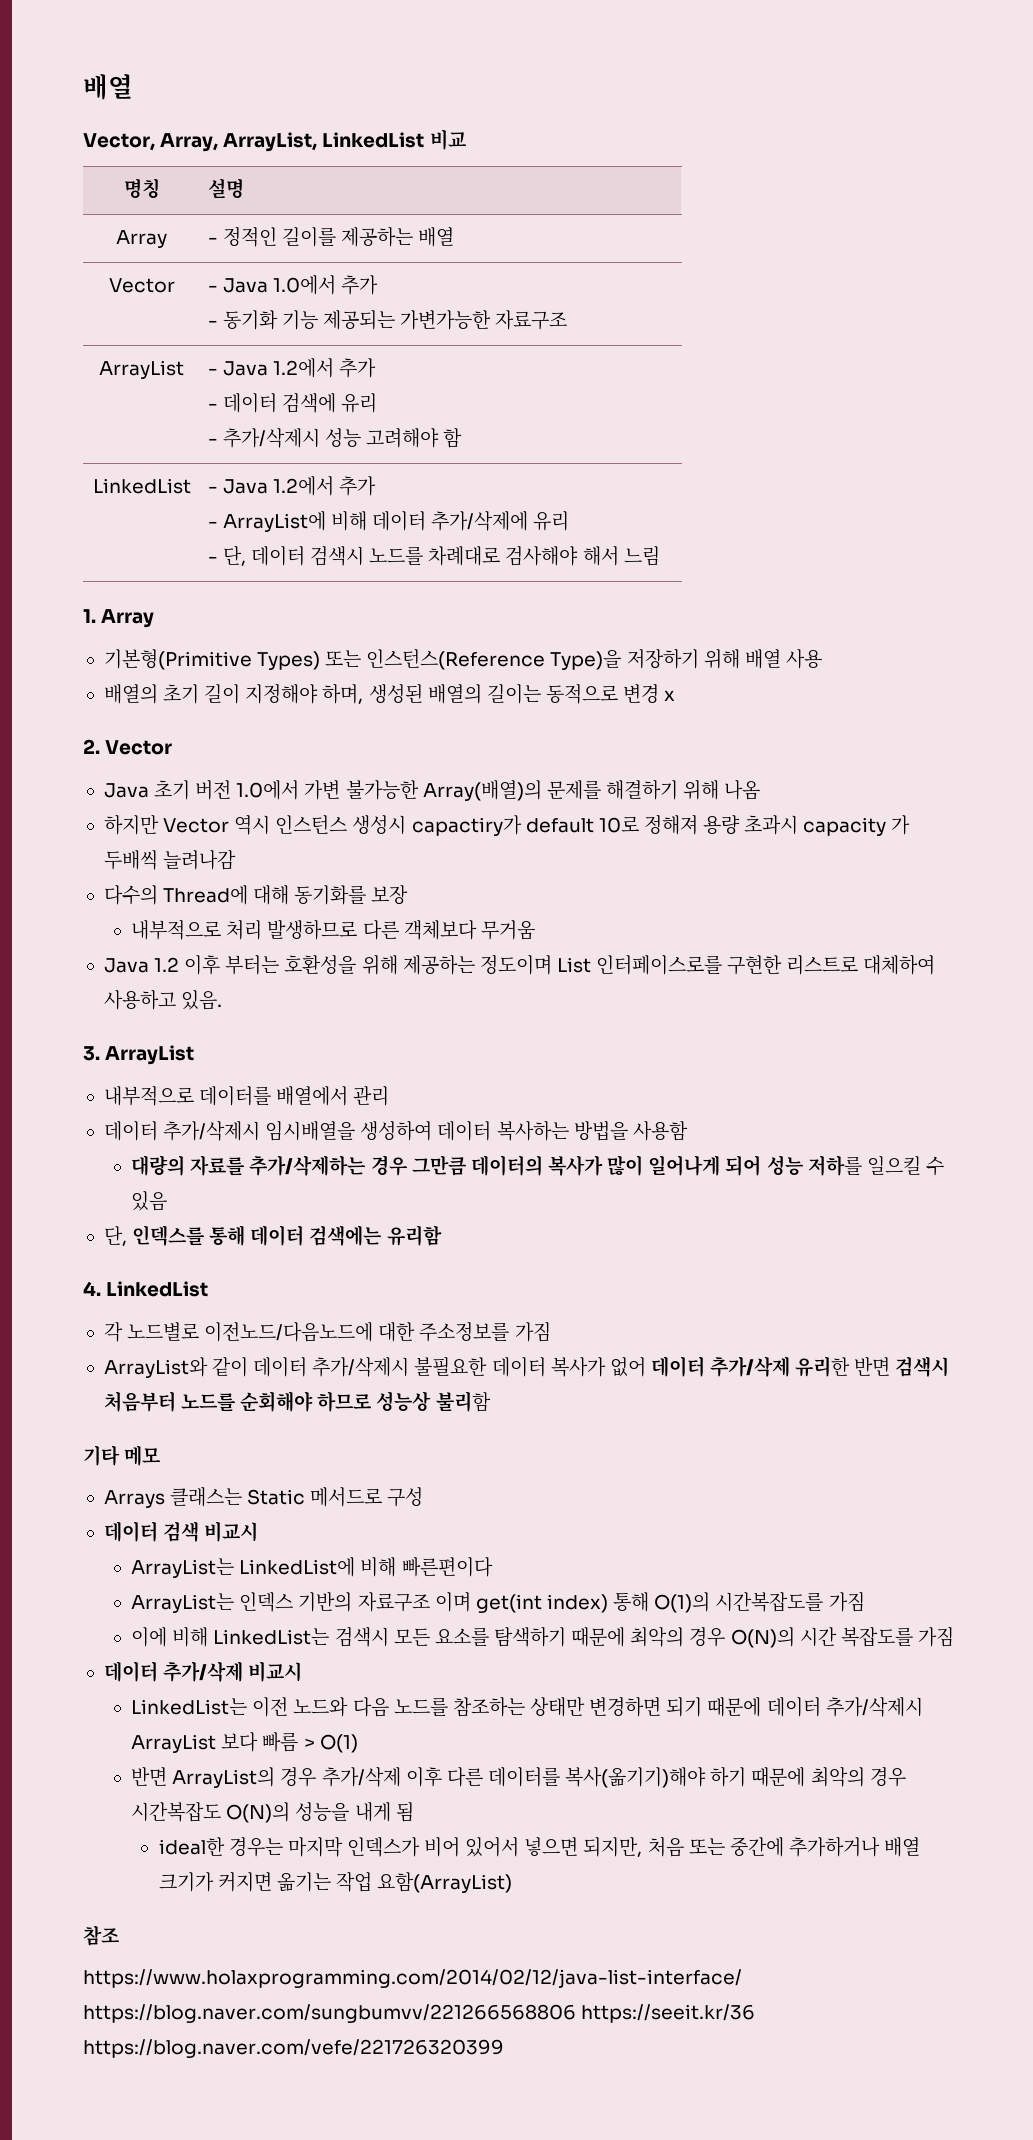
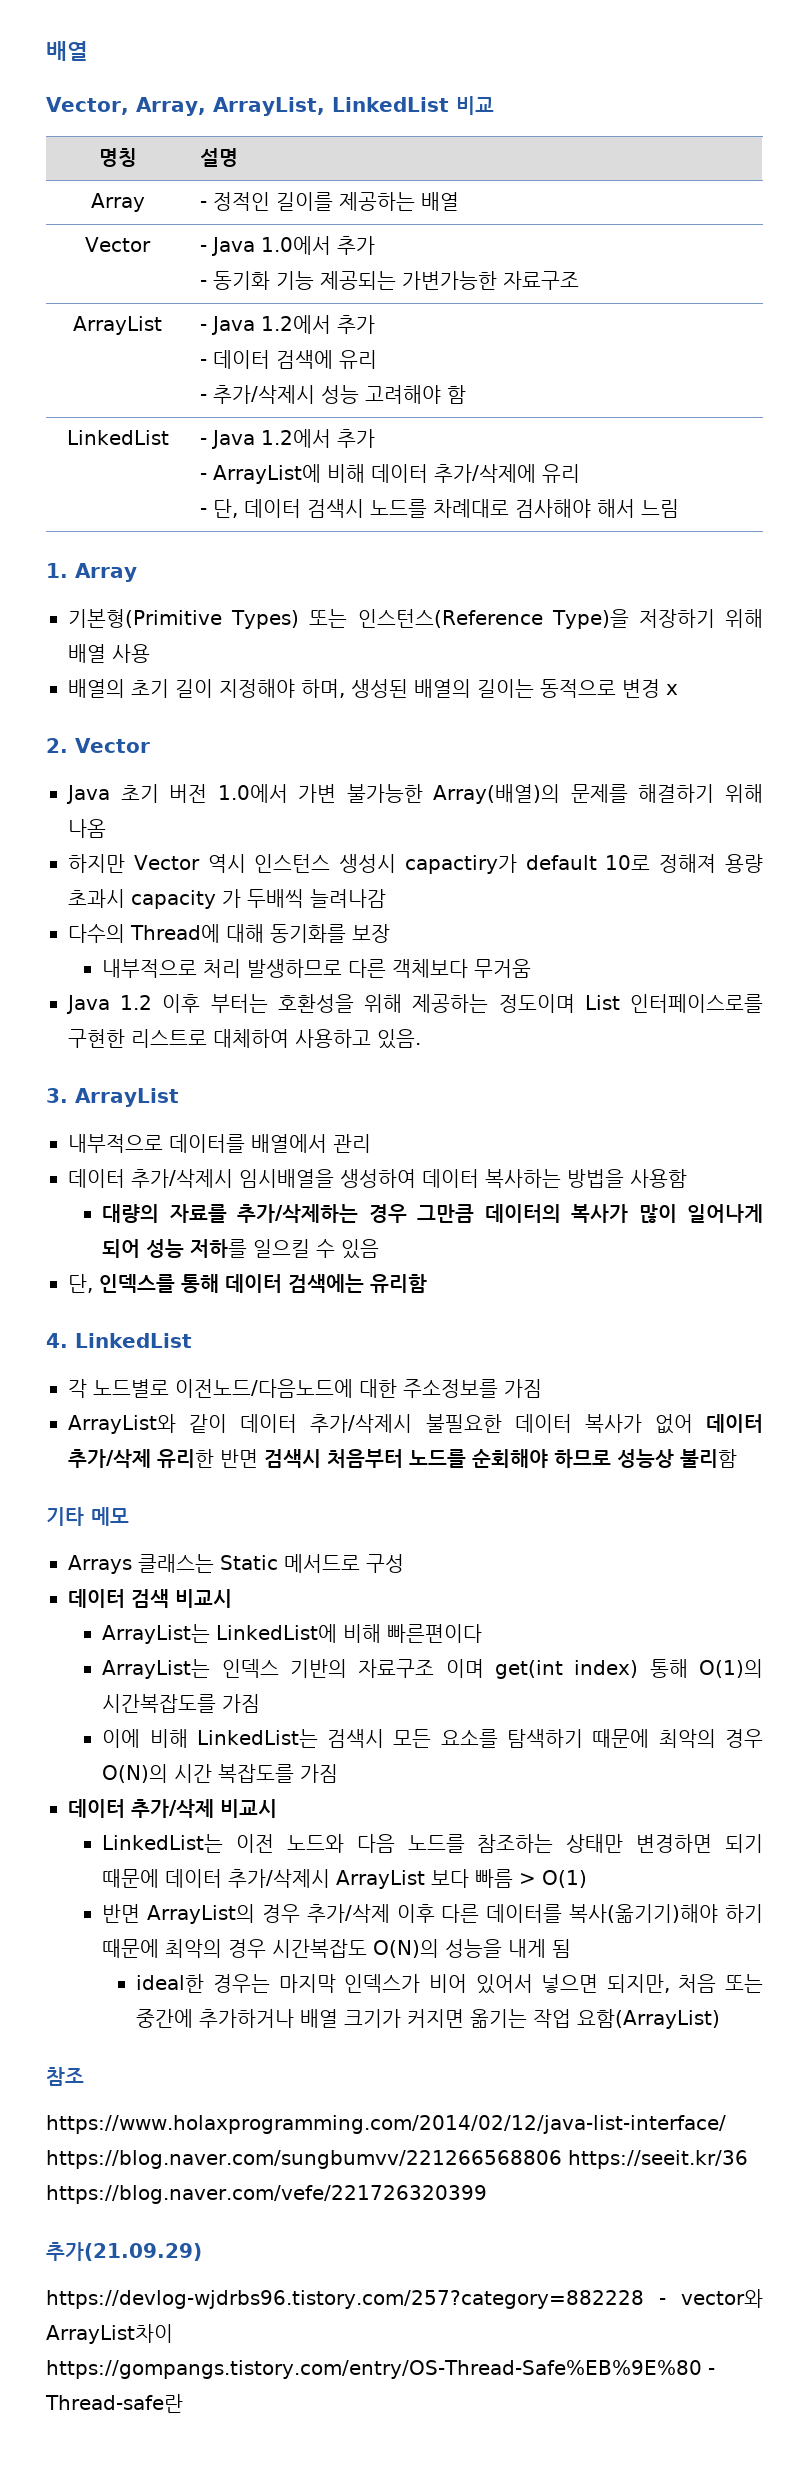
+ 추가(21.09.29)
+ https://devlog-wjdrbs96.tistory.com/257?category=882228 - vector와 ArrayList차이 https://gompangs.tistory.com/entry/OS-Thread-Safe%EB%9E%80 - Thread-safe란

